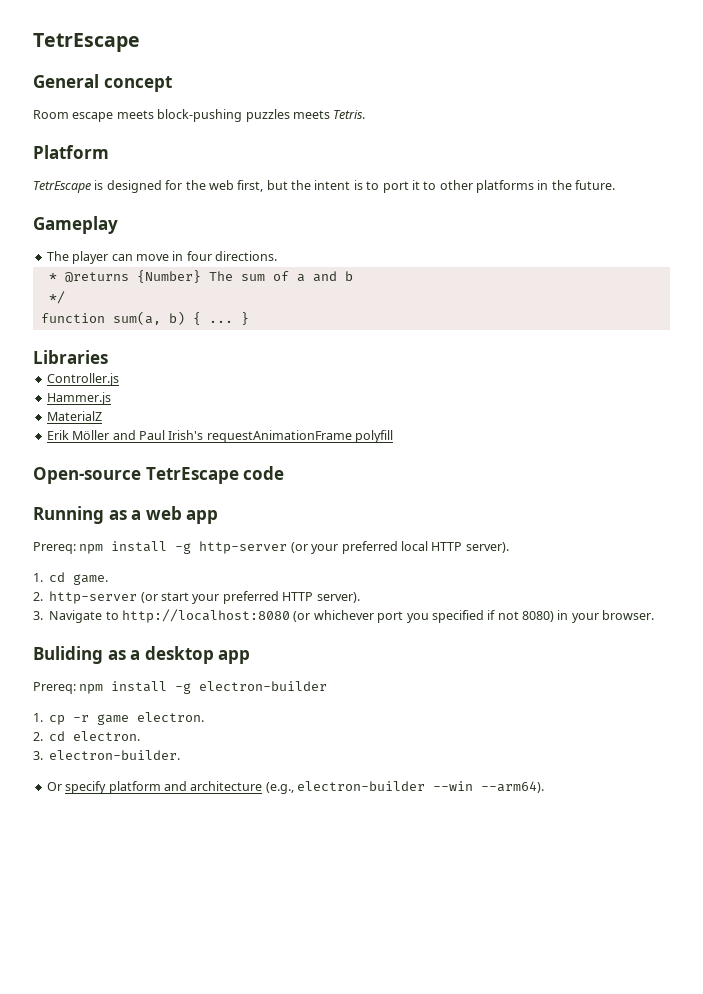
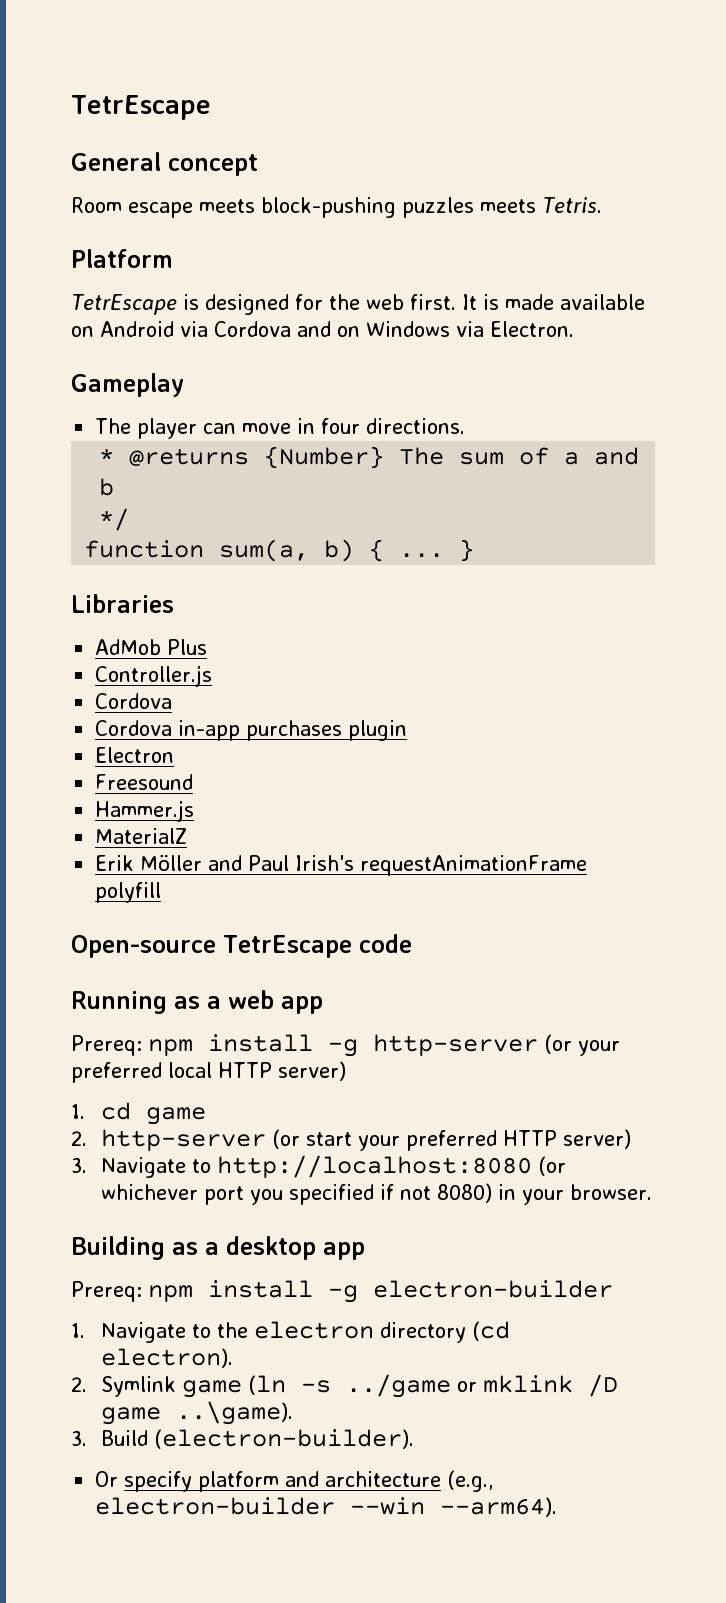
- TetrEscape is designed for the web first, but the intent is to port it to other platforms in the future.
+ TetrEscape is designed for the web first. It is made available on Android via Cordova and on Windows via Electron.
+ AdMob Plus
  Controller.js
+ Cordova
+ Cordova in-app purchases plugin
+ Electron
+ Freesound
- Prereq: npm install -g http-server (or your preferred local HTTP server).
+ Prereq: npm install -g http-server (or your preferred local HTTP server)
- 1. cd game.
+ 1. cd game
- 2. http-server (or start your preferred HTTP server).
+ 2. http-server (or start your preferred HTTP server)
- Buliding as a desktop app
+ Building as a desktop app
- 1. cp -r game electron.
- 2. cd electron.
- 3. electron-builder.
+ 1. Navigate to the electron directory (cd electron).
+ 2. Symlink game (ln -s ../game or mklink /D game ..\game).
+ 3. Build (electron-builder).

